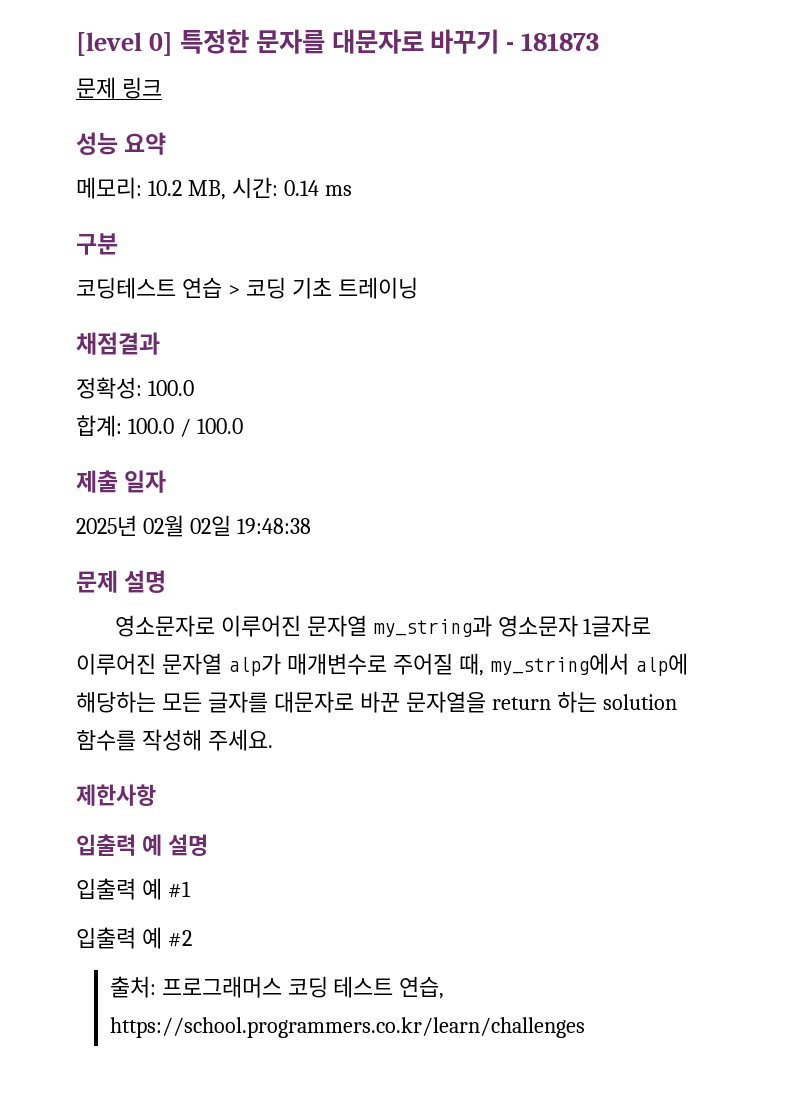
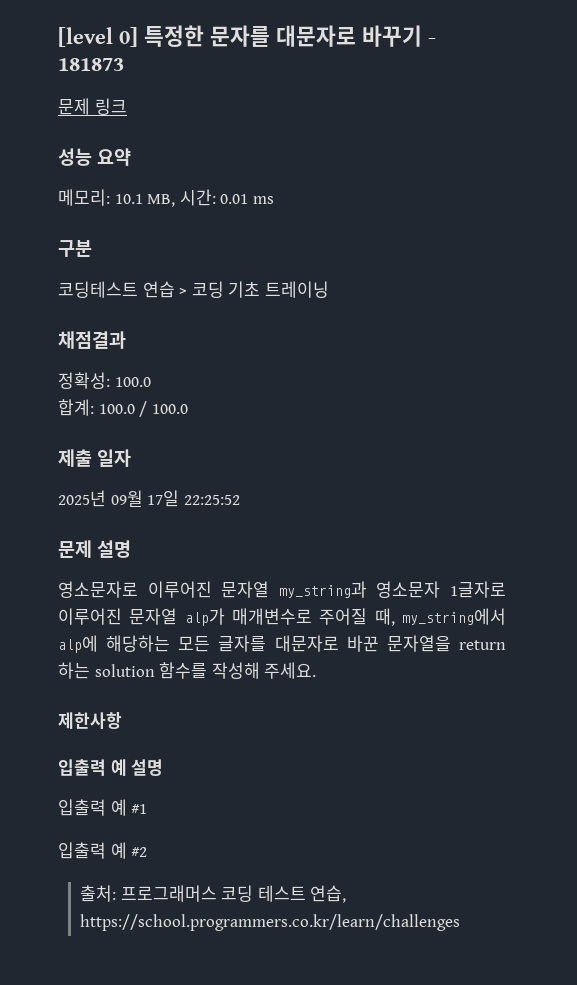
- 메모리: 10.2 MB, 시간: 0.14 ms
+ 메모리: 10.1 MB, 시간: 0.01 ms
- 2025년 02월 02일 19:48:38
+ 2025년 09월 17일 22:25:52

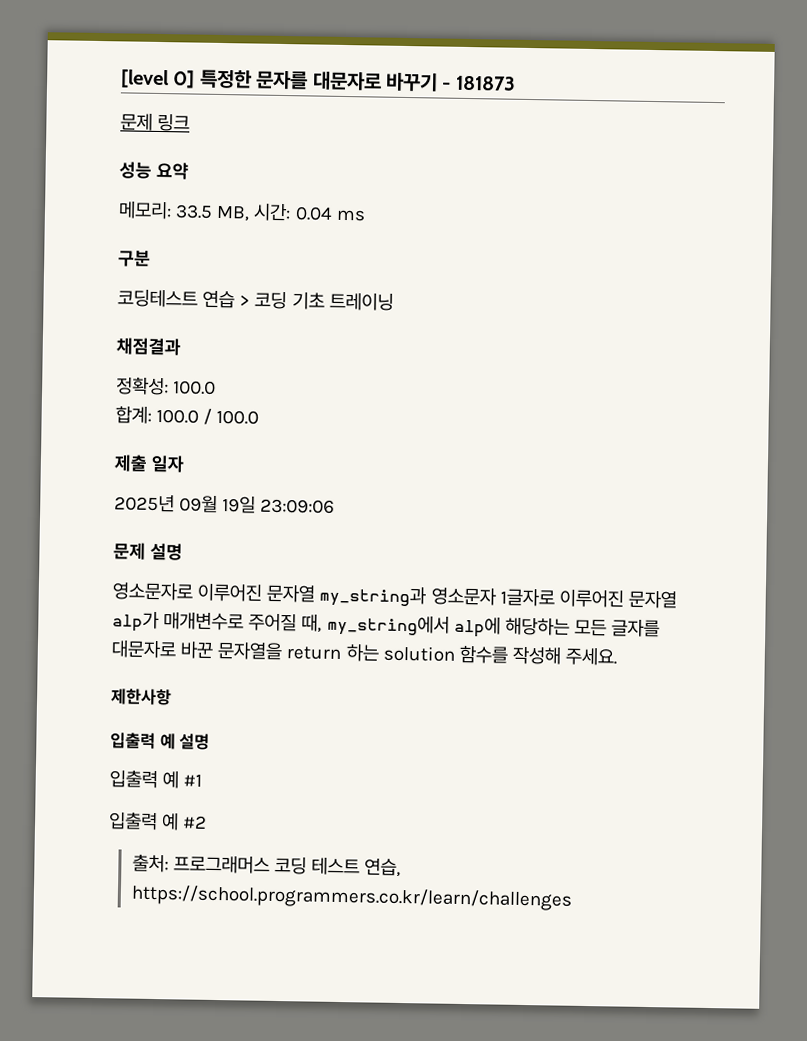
- 메모리: 10.1 MB, 시간: 0.01 ms
+ 메모리: 33.5 MB, 시간: 0.04 ms
- 2025년 09월 17일 22:25:52
+ 2025년 09월 19일 23:09:06

